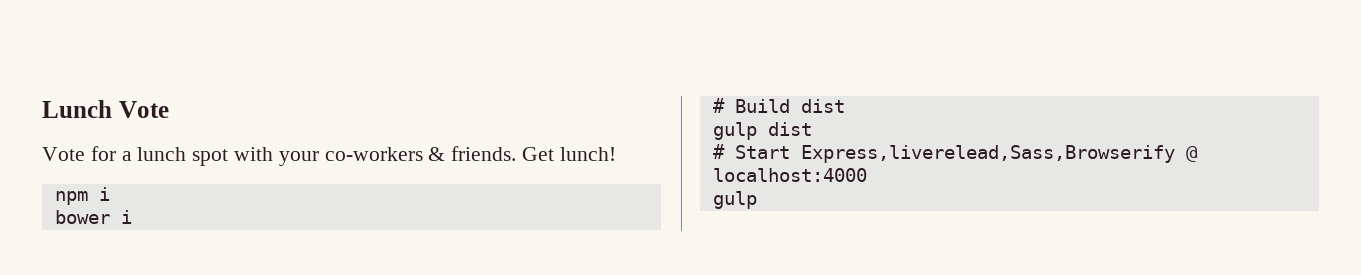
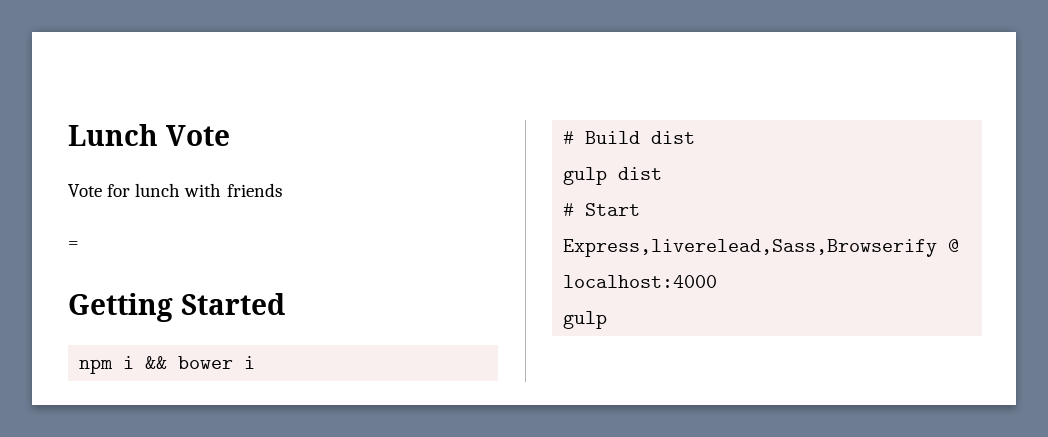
- Vote for a lunch spot with your co-workers & friends. Get lunch!
+ Vote for lunch with friends
+ =
+ Getting Started
- npm i
- bower i
+ npm i && bower i

